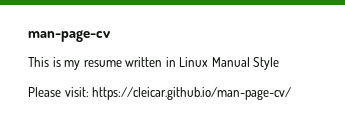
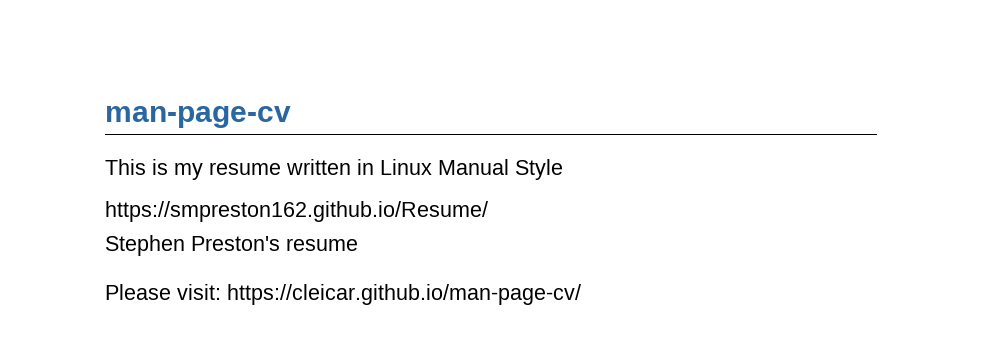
+ https://smpreston162.github.io/Resume/
+ Stephen Preston's resume

